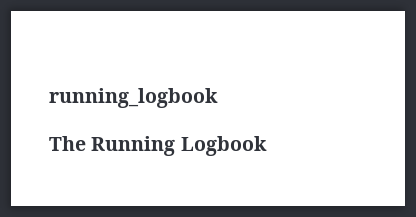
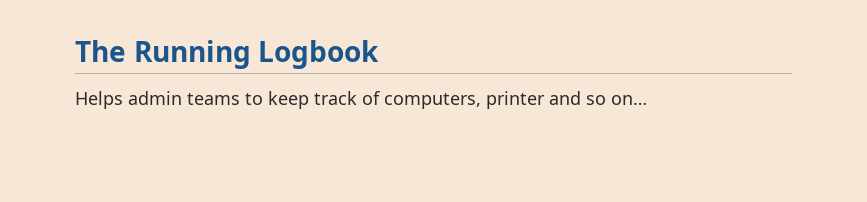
- running_logbook
+ Helps admin teams to keep track of computers, printer and so on…

